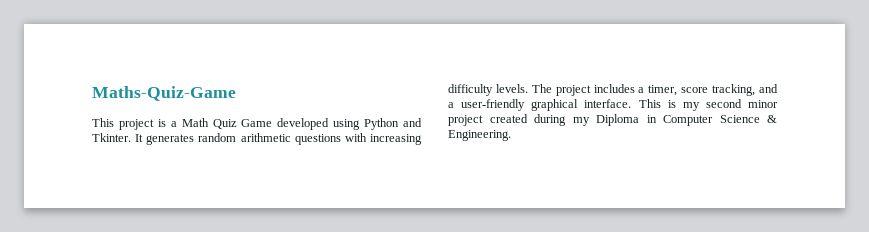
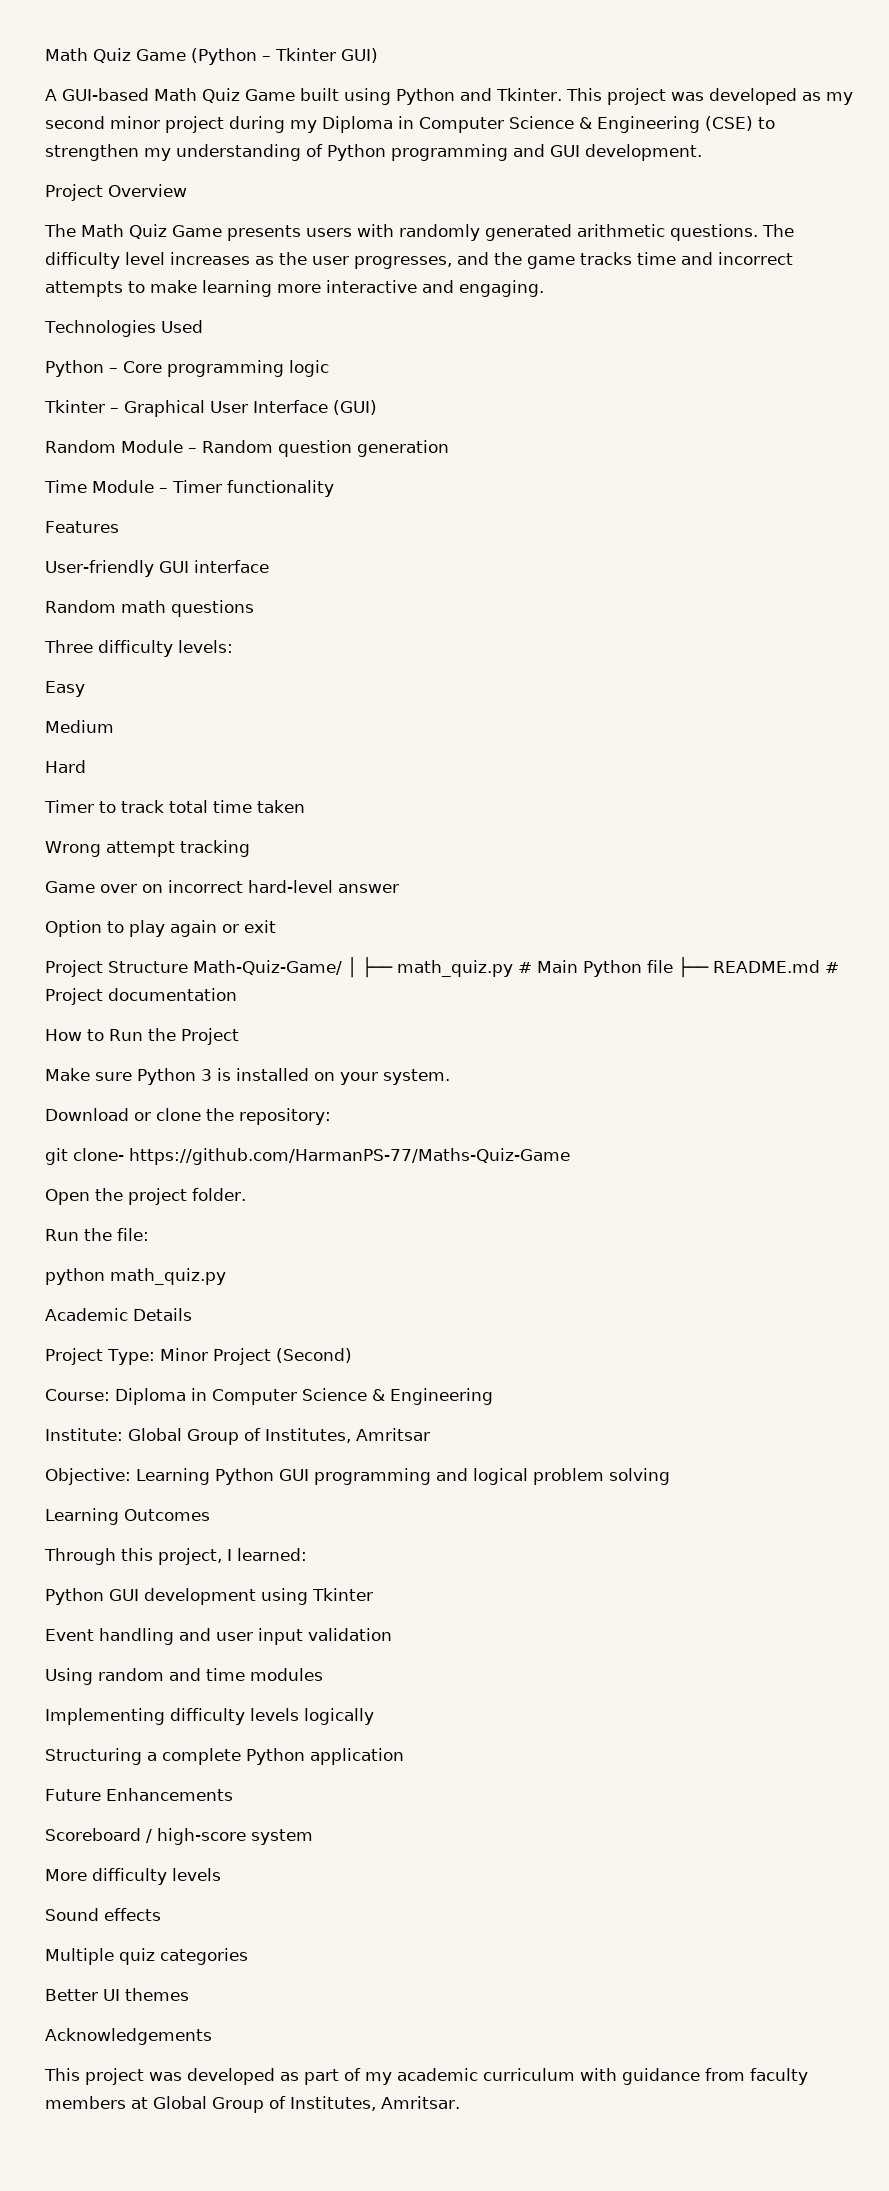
- Maths-Quiz-Game
- This project is a Math Quiz Game developed using Python and Tkinter. It generates random arithmetic questions with increasing difficulty levels. The project includes a timer, score tracking, and a user-friendly graphical interface. This is my second minor project created during my Diploma in Computer Science & Engineering.
+ Math Quiz Game (Python – Tkinter GUI)
+ A GUI-based Math Quiz Game built using Python and Tkinter. This project was developed as my second minor project during my Diploma in Computer Science & Engineering (CSE) to strengthen my understanding of Python programming and GUI development.
+ Project Overview
+ The Math Quiz Game presents users with randomly generated arithmetic questions. The difficulty level increases as the user progresses, and the game tracks time and incorrect attempts to make learning more interactive and engaging.
+ Technologies Used
+ Python – Core programming logic
+ Tkinter – Graphical User Interface (GUI)
+ Random Module – Random question generation
+ Time Module – Timer functionality
+ Features
+ User-friendly GUI interface
+ Random math questions
+ Three difficulty levels:
+ Easy
+ Medium
+ Hard
+ Timer to track total time taken
+ Wrong attempt tracking
+ Game over on incorrect hard-level answer
+ Option to play again or exit
+ Project Structure Math-Quiz-Game/ │ ├── math_quiz.py # Main Python file ├── README.md # Project documentation
+ How to Run the Project
+ Make sure Python 3 is installed on your system.
+ Download or clone the repository:
+ git clone- https://github.com/HarmanPS-77/Maths-Quiz-Game
+ Open the project folder.
+ Run the file:
+ python math_quiz.py
+ Academic Details
+ Project Type: Minor Project (Second)
+ Course: Diploma in Computer Science & Engineering
+ Institute: Global Group of Institutes, Amritsar
+ Objective: Learning Python GUI programming and logical problem solving
+ Learning Outcomes
+ Through this project, I learned:
+ Python GUI development using Tkinter
+ Event handling and user input validation
+ Using random and time modules
+ Implementing difficulty levels logically
+ Structuring a complete Python application
+ Future Enhancements
+ Scoreboard / high-score system
+ More difficulty levels
+ Sound effects
+ Multiple quiz categories
+ Better UI themes
+ Acknowledgements
+ This project was developed as part of my academic curriculum with guidance from faculty members at Global Group of Institutes, Amritsar.

